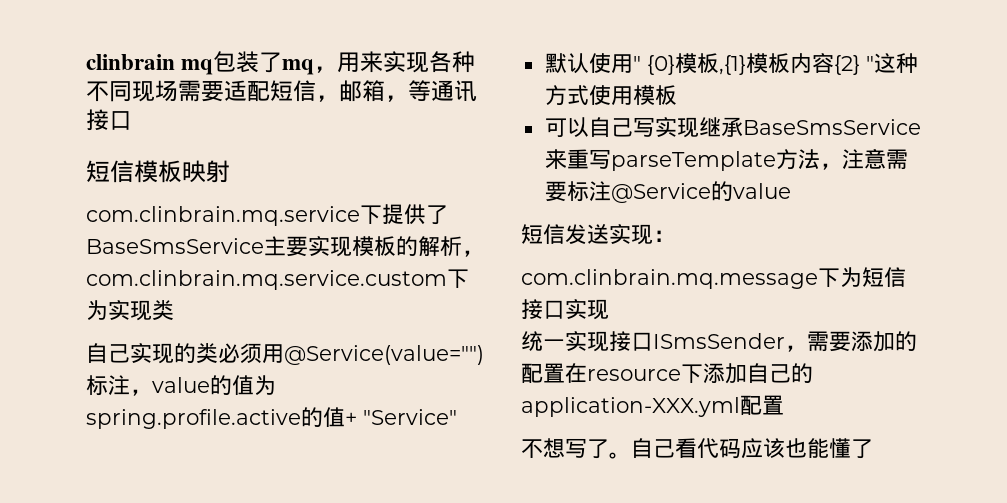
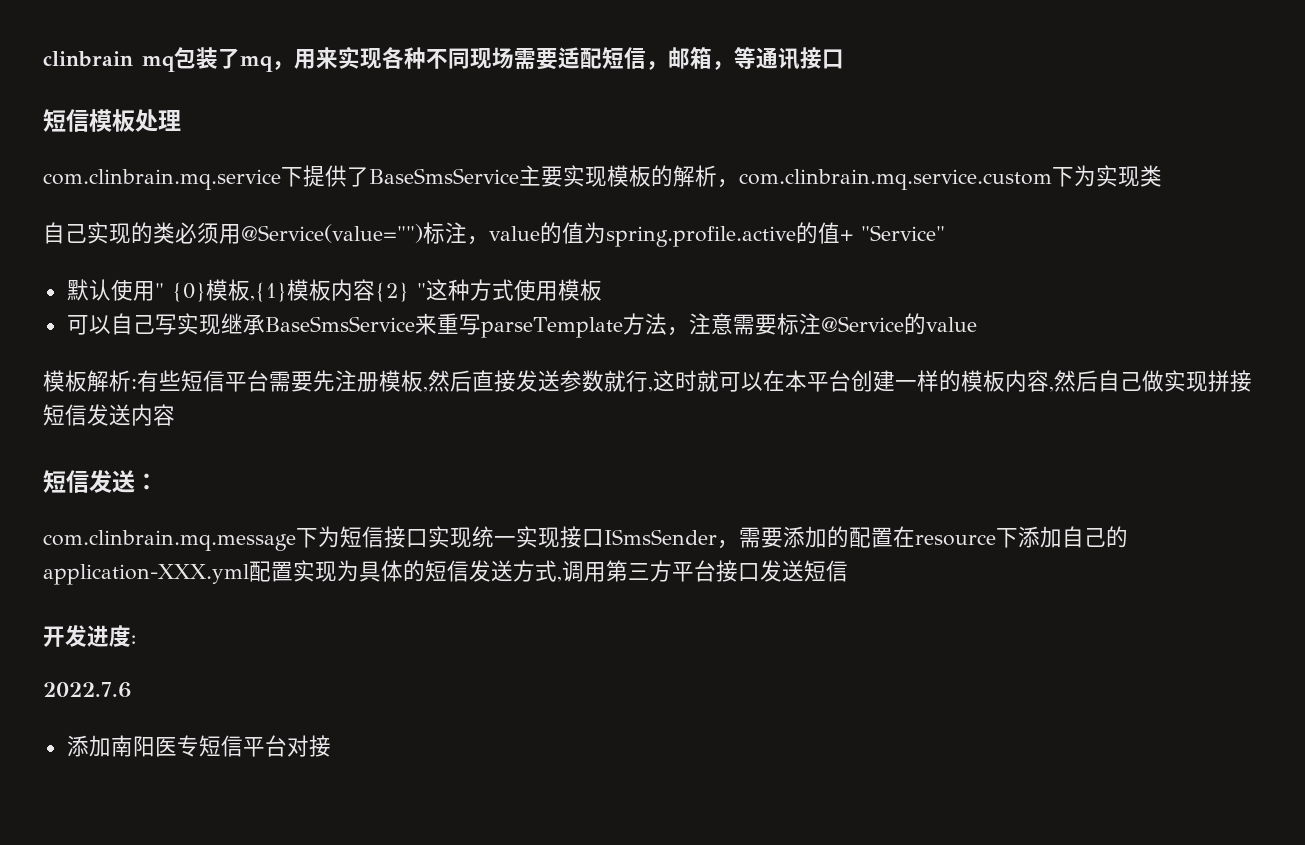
- 短信模板映射
+ 短信模板处理
- 短信发送实现：
+ 模板解析:有些短信平台需要先注册模板,然后直接发送参数就行,这时就可以在本平台创建一样的模板内容,然后自己做实现拼接短信发送内容
+ 短信发送：
- com.clinbrain.mq.message下为短信接口实现
- 统一实现接口ISmsSender，需要添加的配置在resource下添加自己的application-XXX.yml配置
- 不想写了。自己看代码应该也能懂了
+ com.clinbrain.mq.message下为短信接口实现统一实现接口ISmsSender，需要添加的配置在resource下添加自己的application-XXX.yml配置实现为具体的短信发送方式,调用第三方平台接口发送短信
+ 开发进度:
+ 2022.7.6
+ 添加南阳医专短信平台对接

